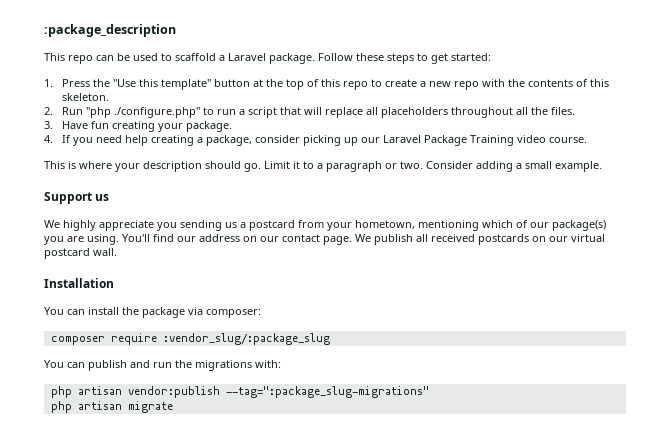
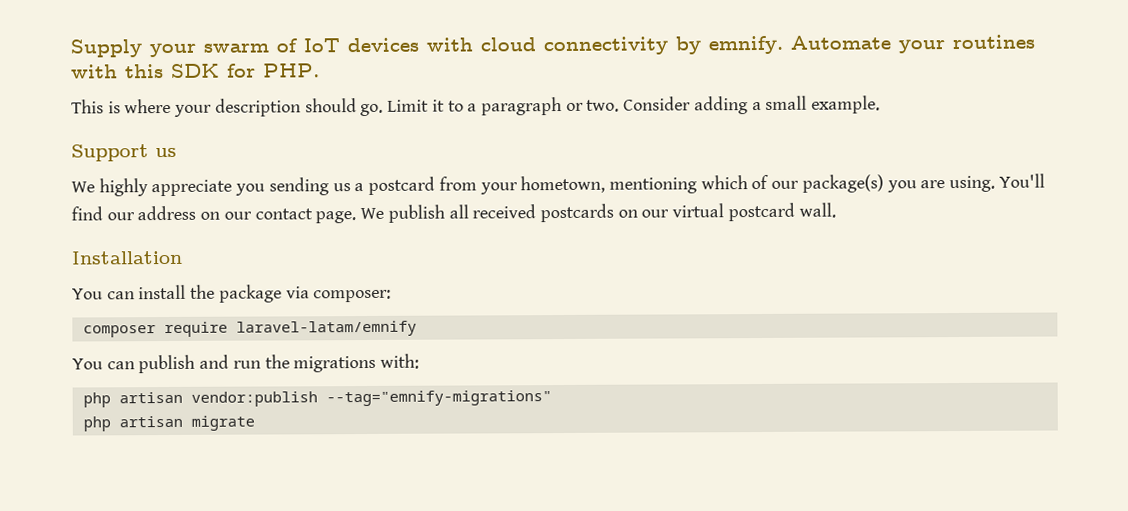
- :package_description
- This repo can be used to scaffold a Laravel package. Follow these steps to get started:
- 1. Press the "Use this template" button at the top of this repo to create a new repo with the contents of this skeleton.
- 2. Run "php ./configure.php" to run a script that will replace all placeholders throughout all the files.
- 3. Have fun creating your package.
- 4. If you need help creating a package, consider picking up our Laravel Package Training video course.
+ Supply your swarm of IoT devices with cloud connectivity by emnify. Automate your routines with this SDK for PHP.
- composer require :vendor_slug/:package_slug
+ composer require laravel-latam/emnify
- php artisan vendor:publish --tag=":package_slug-migrations"
+ php artisan vendor:publish --tag="emnify-migrations"

